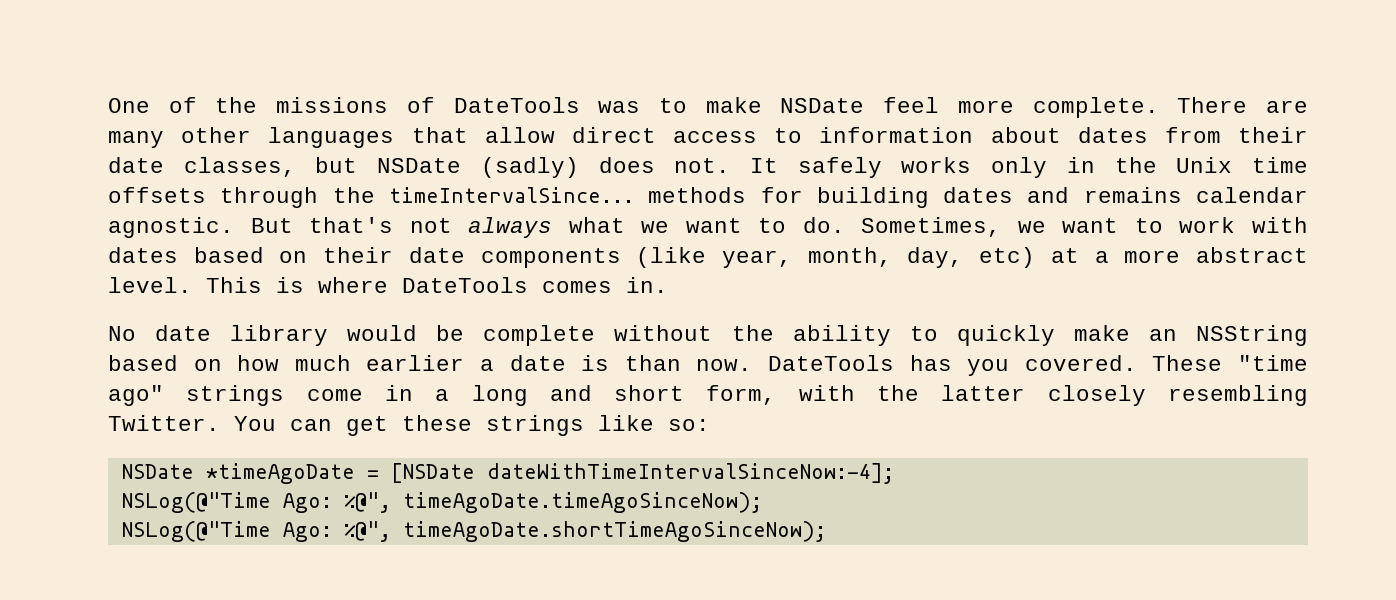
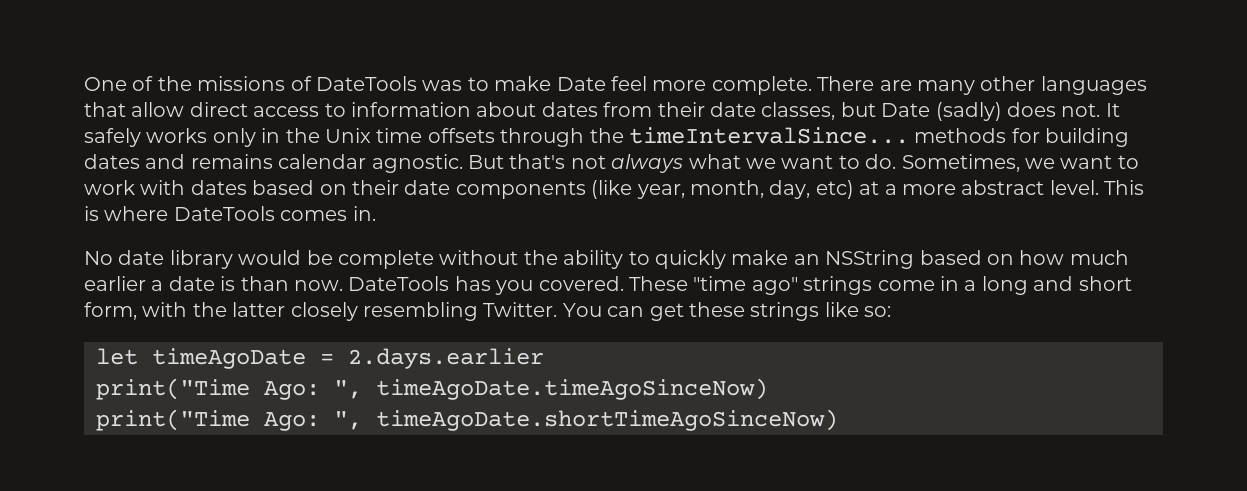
- One of the missions of DateTools was to make NSDate feel more complete.
+ One of the missions of DateTools was to make Date feel more complete.
- There are many other languages that allow direct access to information about dates from their date classes, but NSDate (sadly) does not.
+ There are many other languages that allow direct access to information about dates from their date classes, but Date (sadly) does not.
- NSDate *timeAgoDate = [NSDate dateWithTimeIntervalSinceNow:-4];
- NSLog(@"Time Ago: %@", timeAgoDate.timeAgoSinceNow);
- NSLog(@"Time Ago: %@", timeAgoDate.shortTimeAgoSinceNow);
+ let timeAgoDate = 2.days.earlier
+ print("Time Ago: ", timeAgoDate.timeAgoSinceNow)
+ print("Time Ago: ", timeAgoDate.shortTimeAgoSinceNow)

